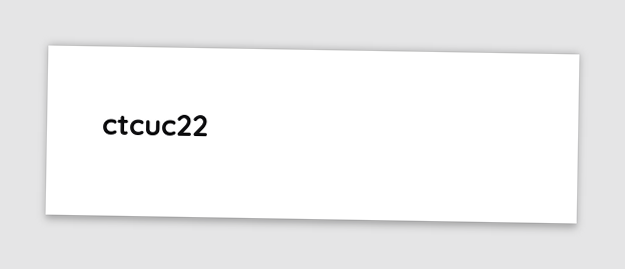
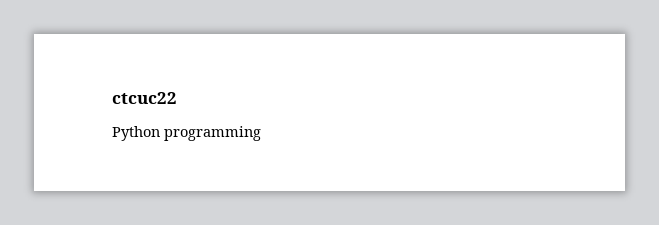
+ Python programming

